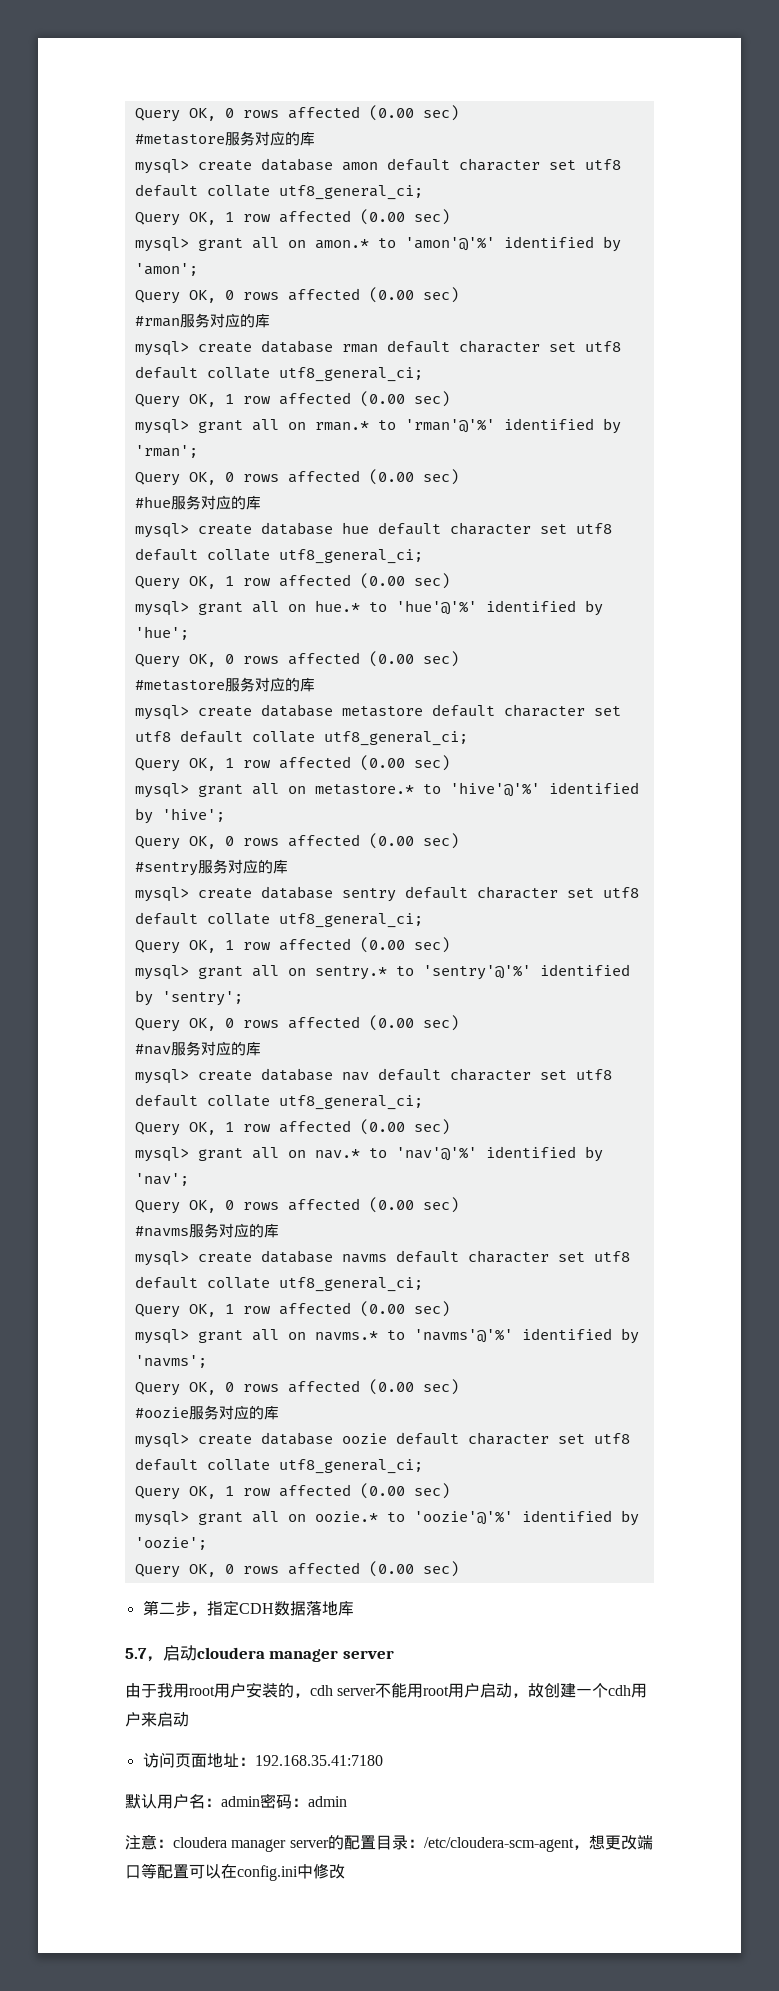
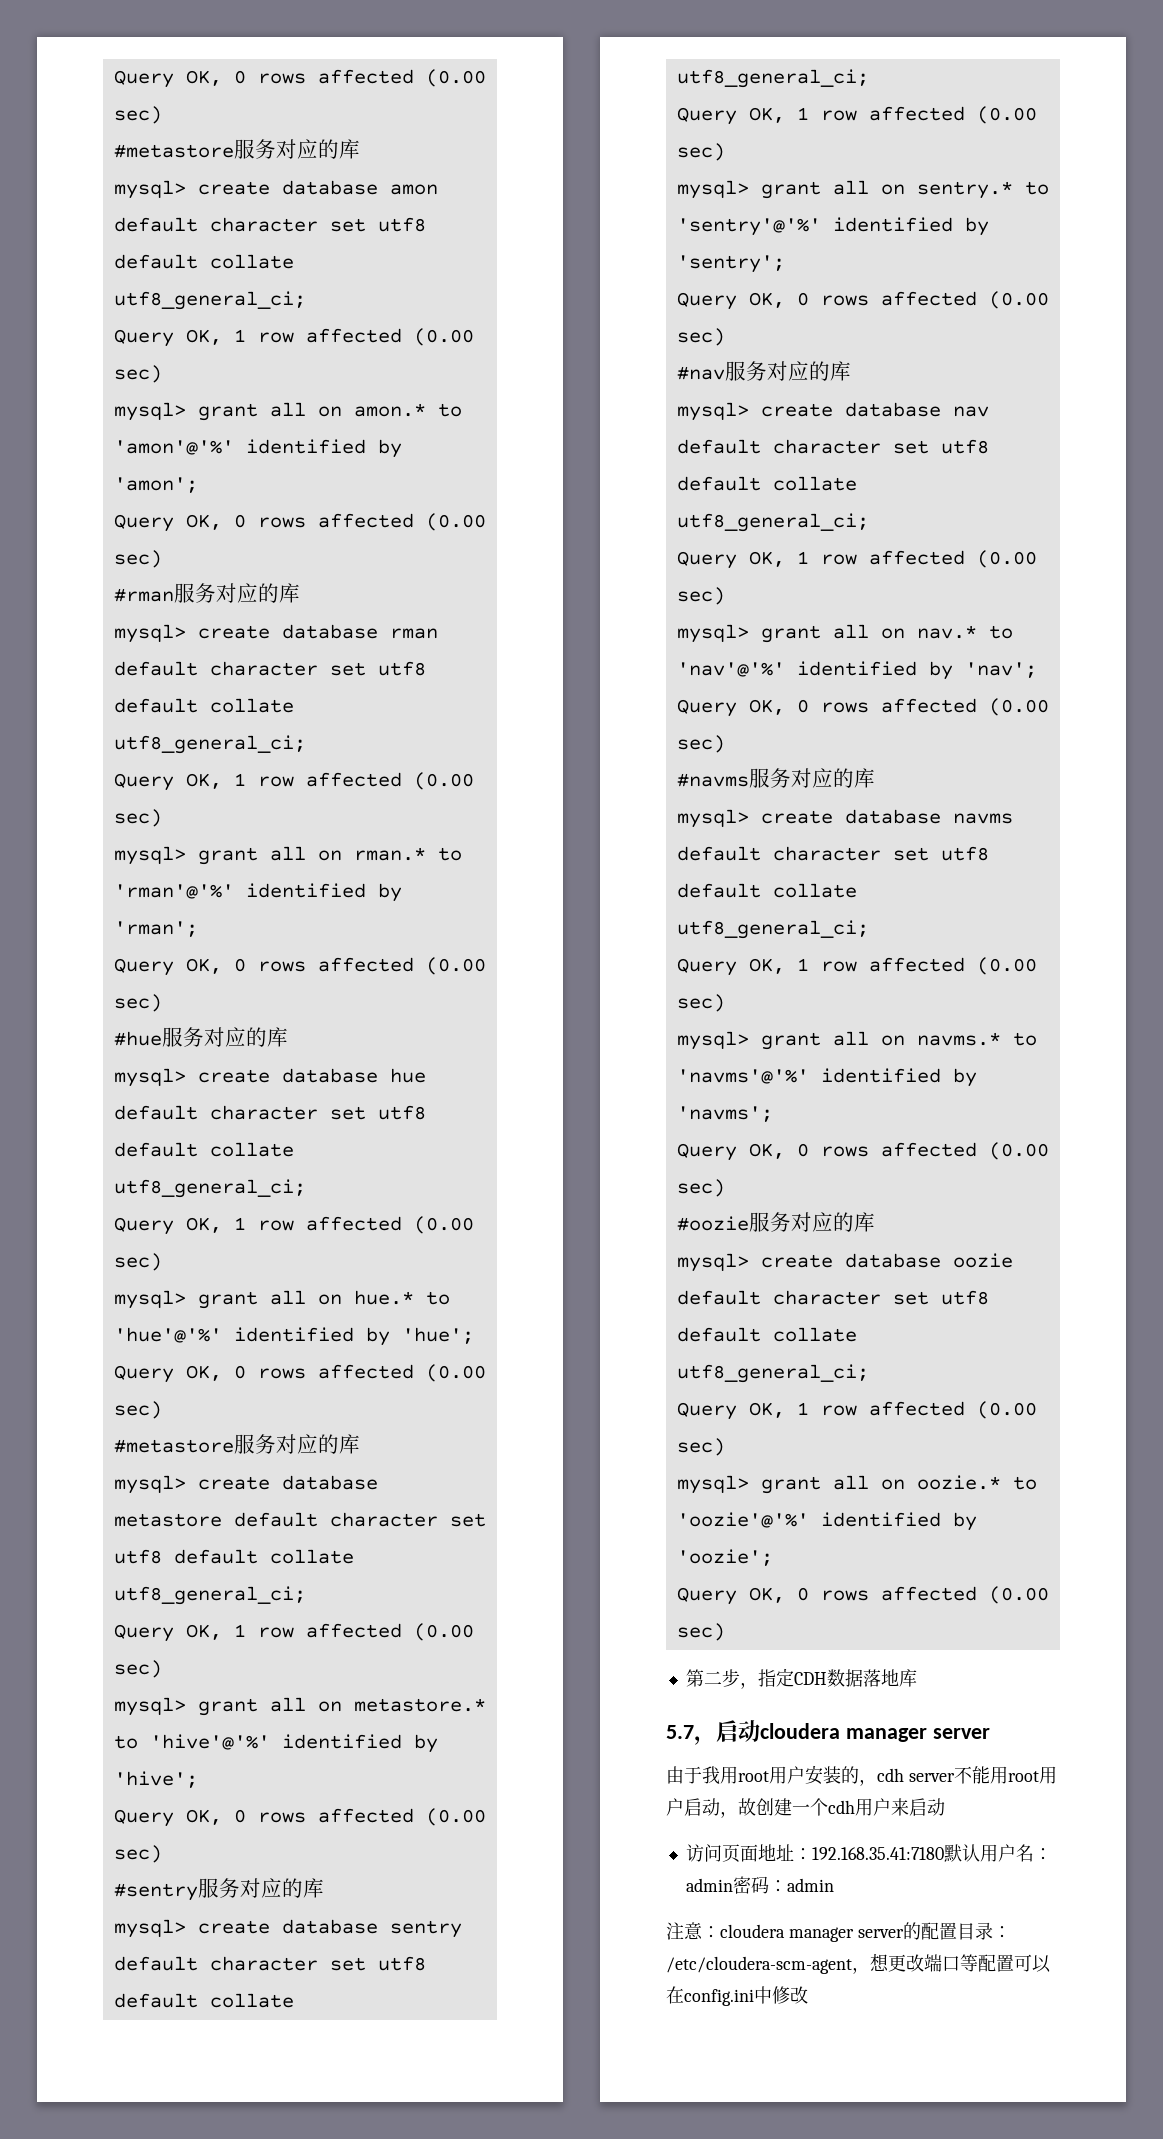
- 访问页面地址：192.168.35.41:7180
- 默认用户名：admin密码：admin
+ 访问页面地址：192.168.35.41:7180默认用户名：admin密码：admin

